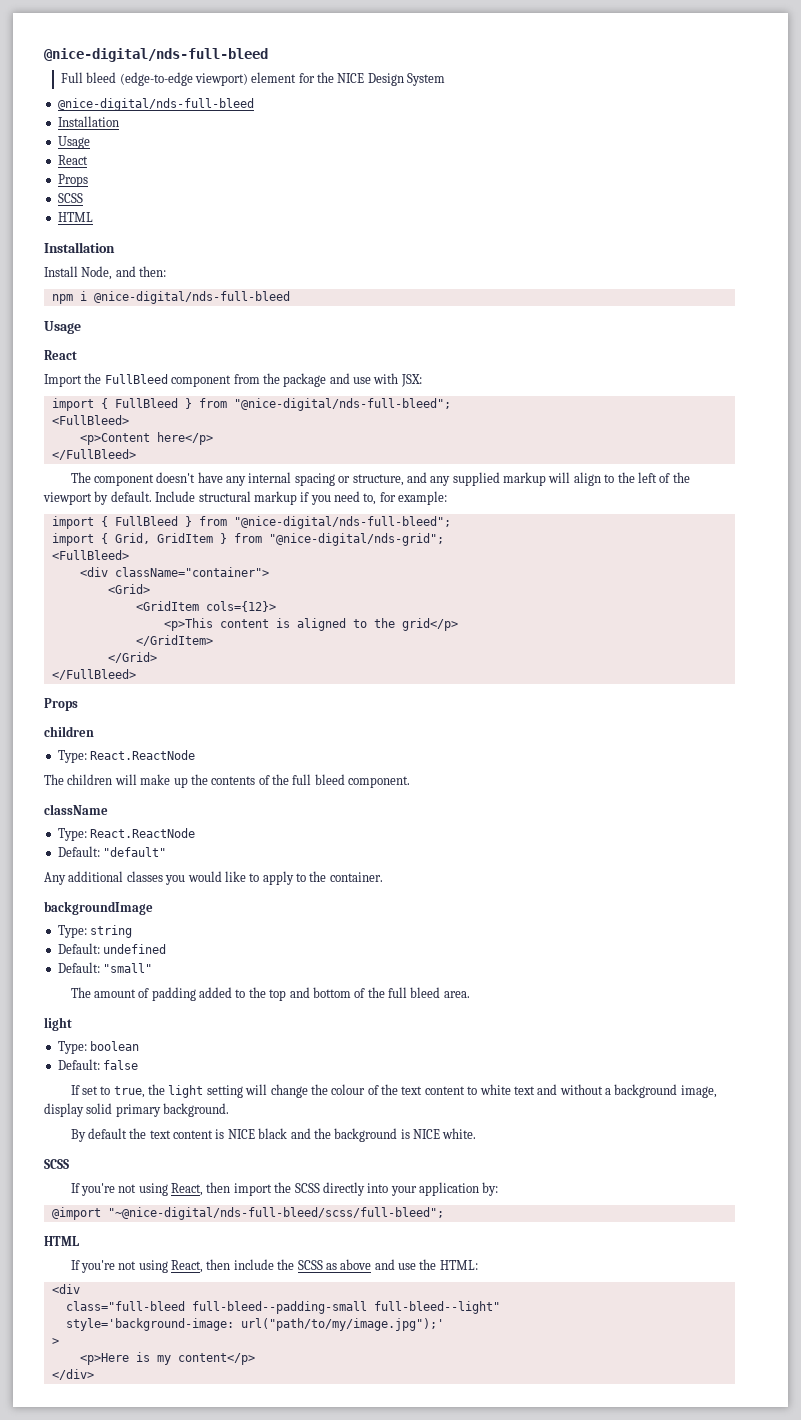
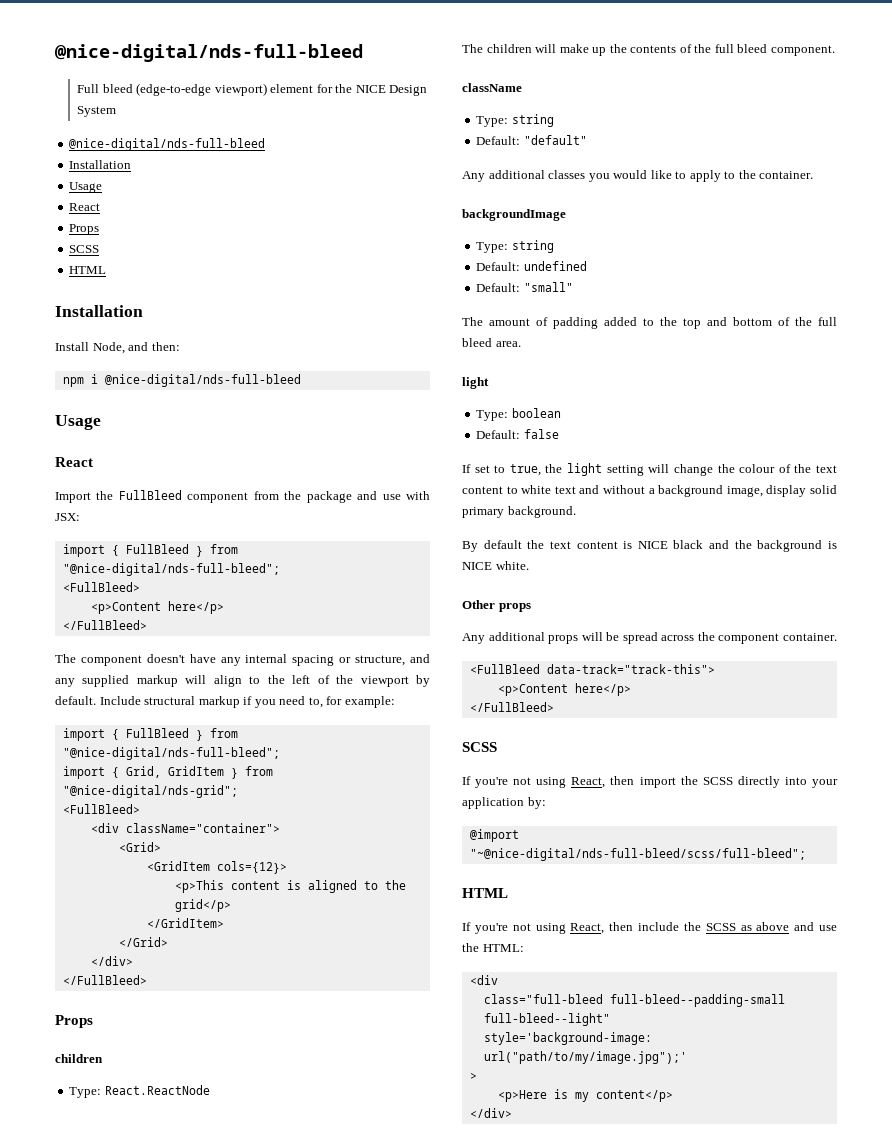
  </Grid>
+ </div>
  className
- Type: React.ReactNode
+ Type: string
+ Other props
+ Any additional props will be spread across the component container.
+ <FullBleed data-track="track-this">
+ <p>Content here</p>
+ </FullBleed>

